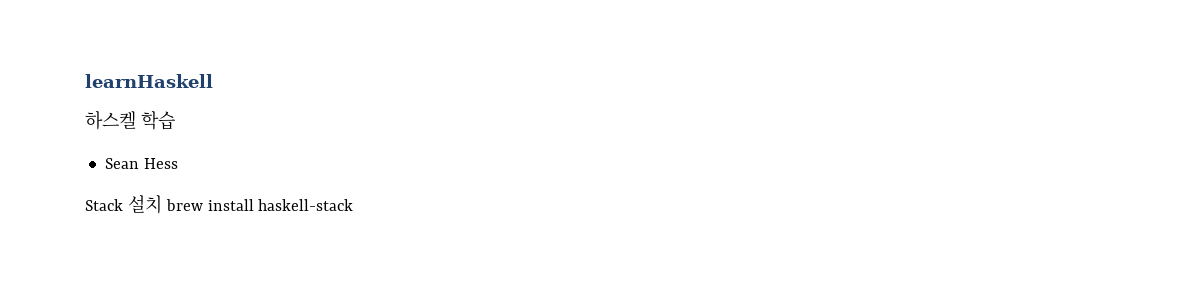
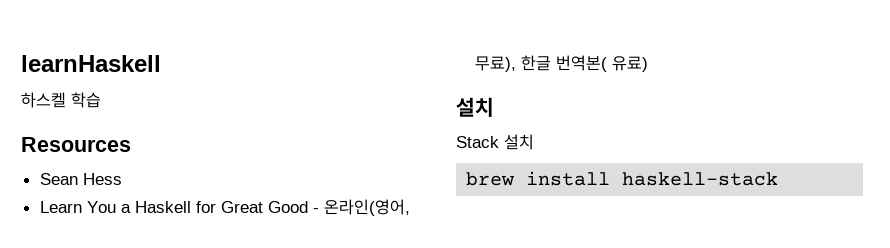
+ Resources
+ Learn You a Haskell for Great Good - 온라인(영어, 무료), 한글 번역본( 유료)
+ 설치
- Stack 설치 brew install haskell-stack
+ Stack 설치
+ brew install haskell-stack

